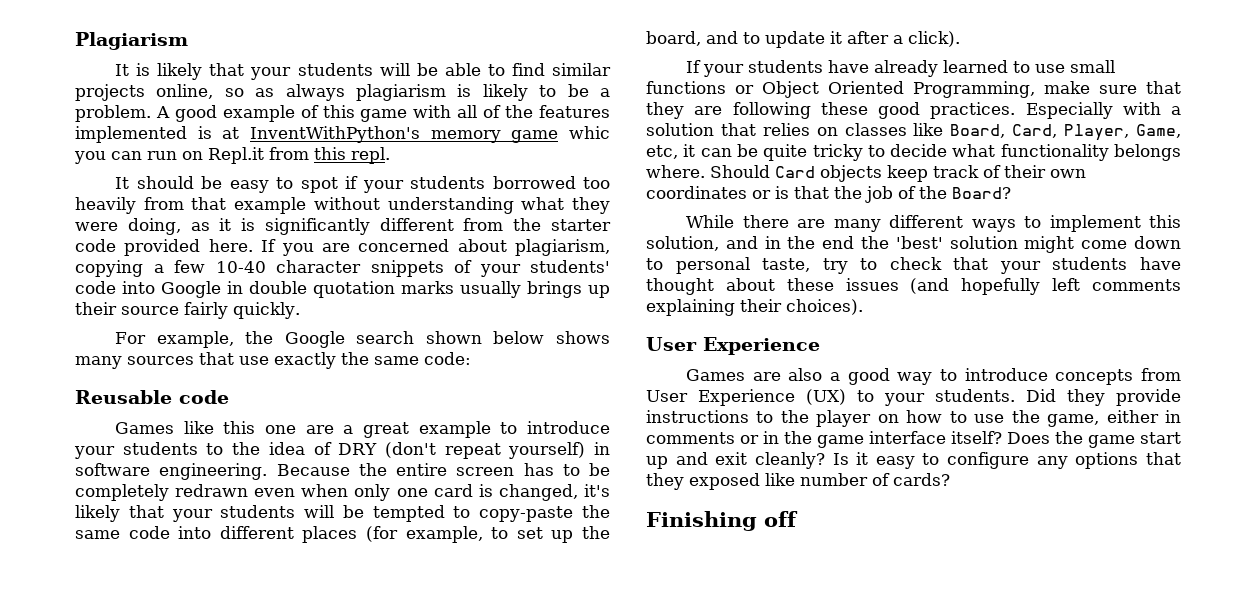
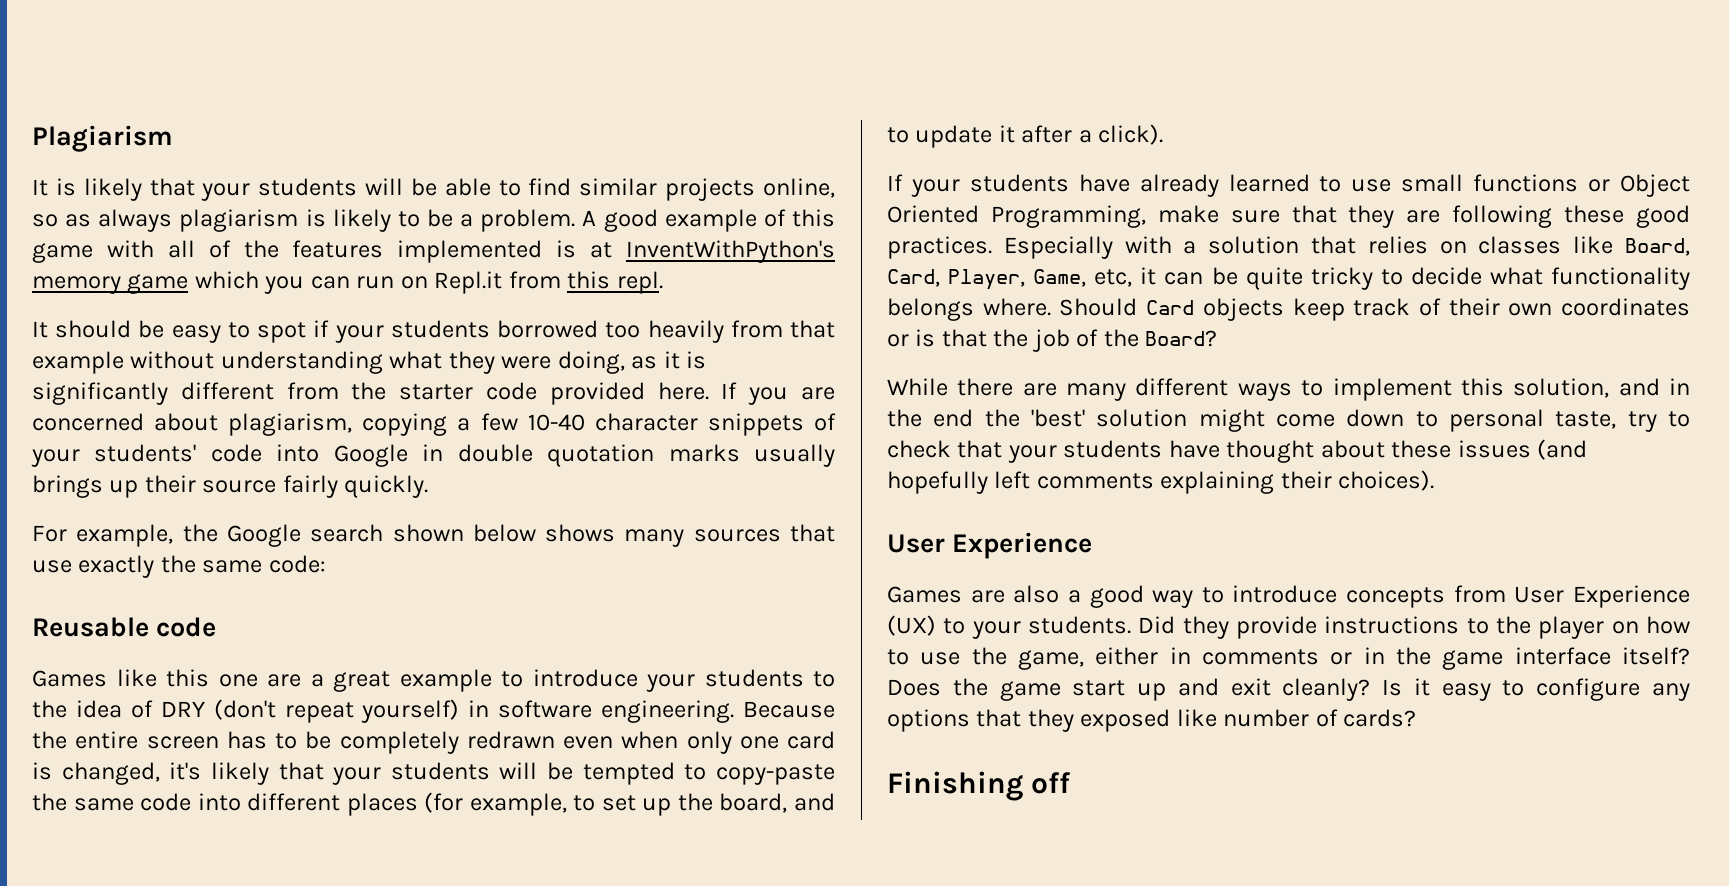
- A good example of this game with all of the features implemented is at InventWithPython's memory game whic you can run on Repl.it from this repl.
+ A good example of this game with all of the features implemented is at InventWithPython's memory game which you can run on Repl.it from this repl.

